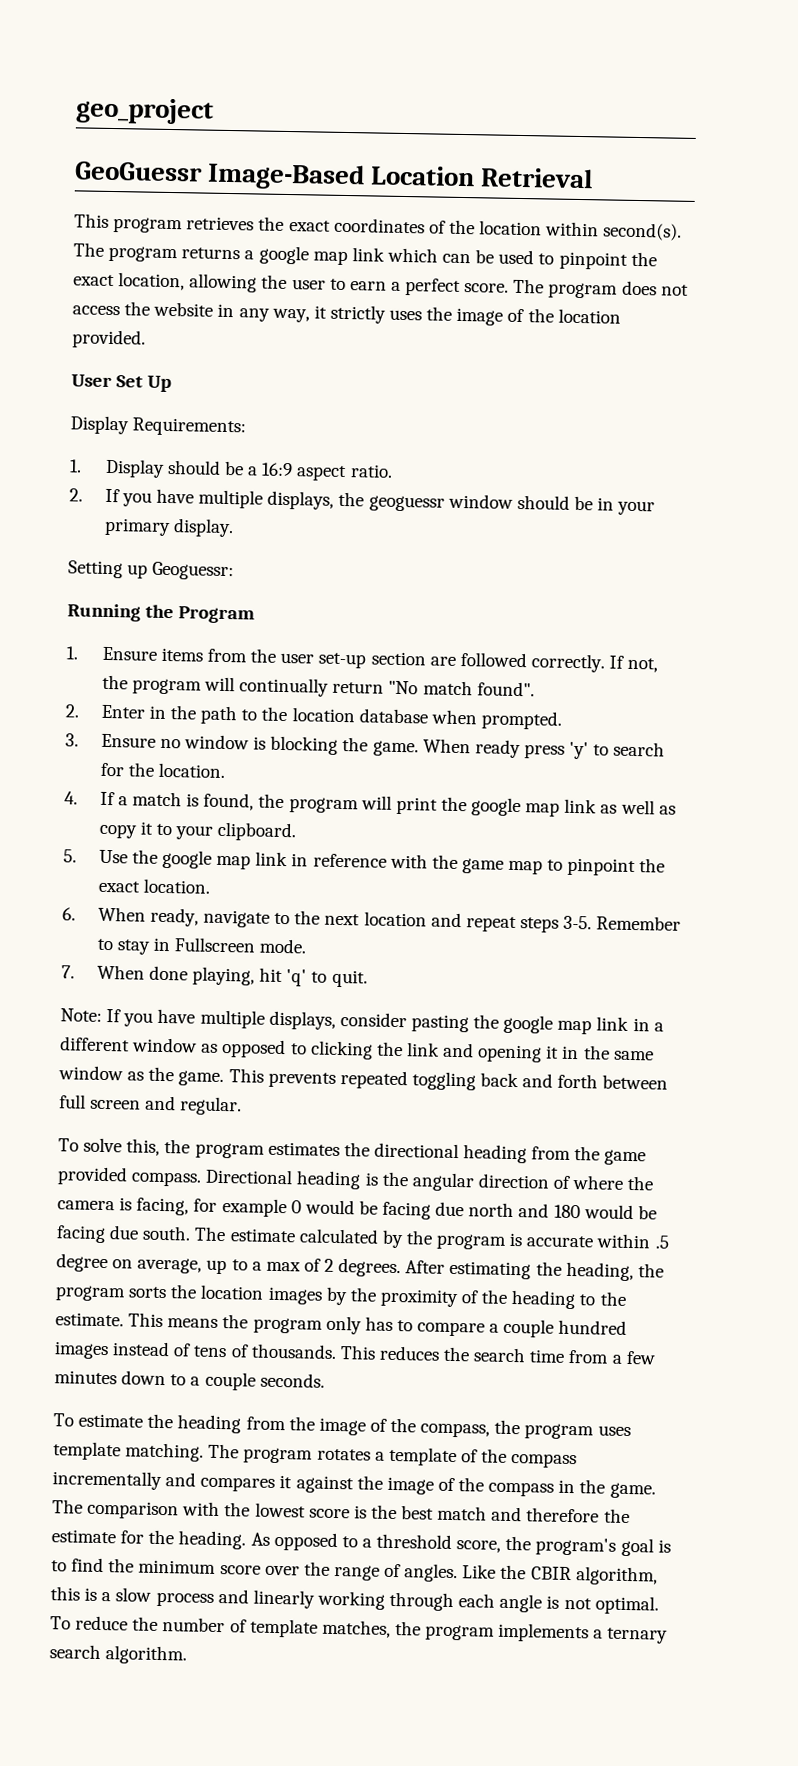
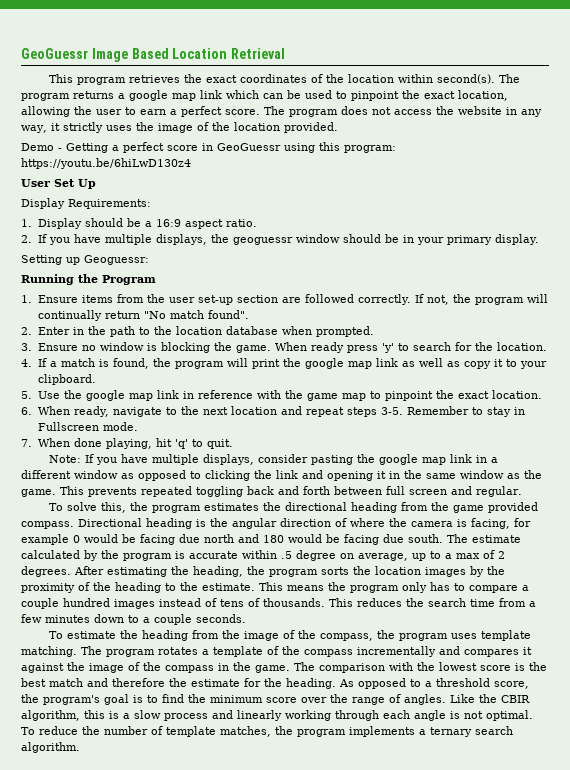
- geo_project
- GeoGuessr Image-Based Location Retrieval
+ GeoGuessr Image Based Location Retrieval
+ Demo - Getting a perfect score in GeoGuessr using this program: https://youtu.be/6hiLwD130z4

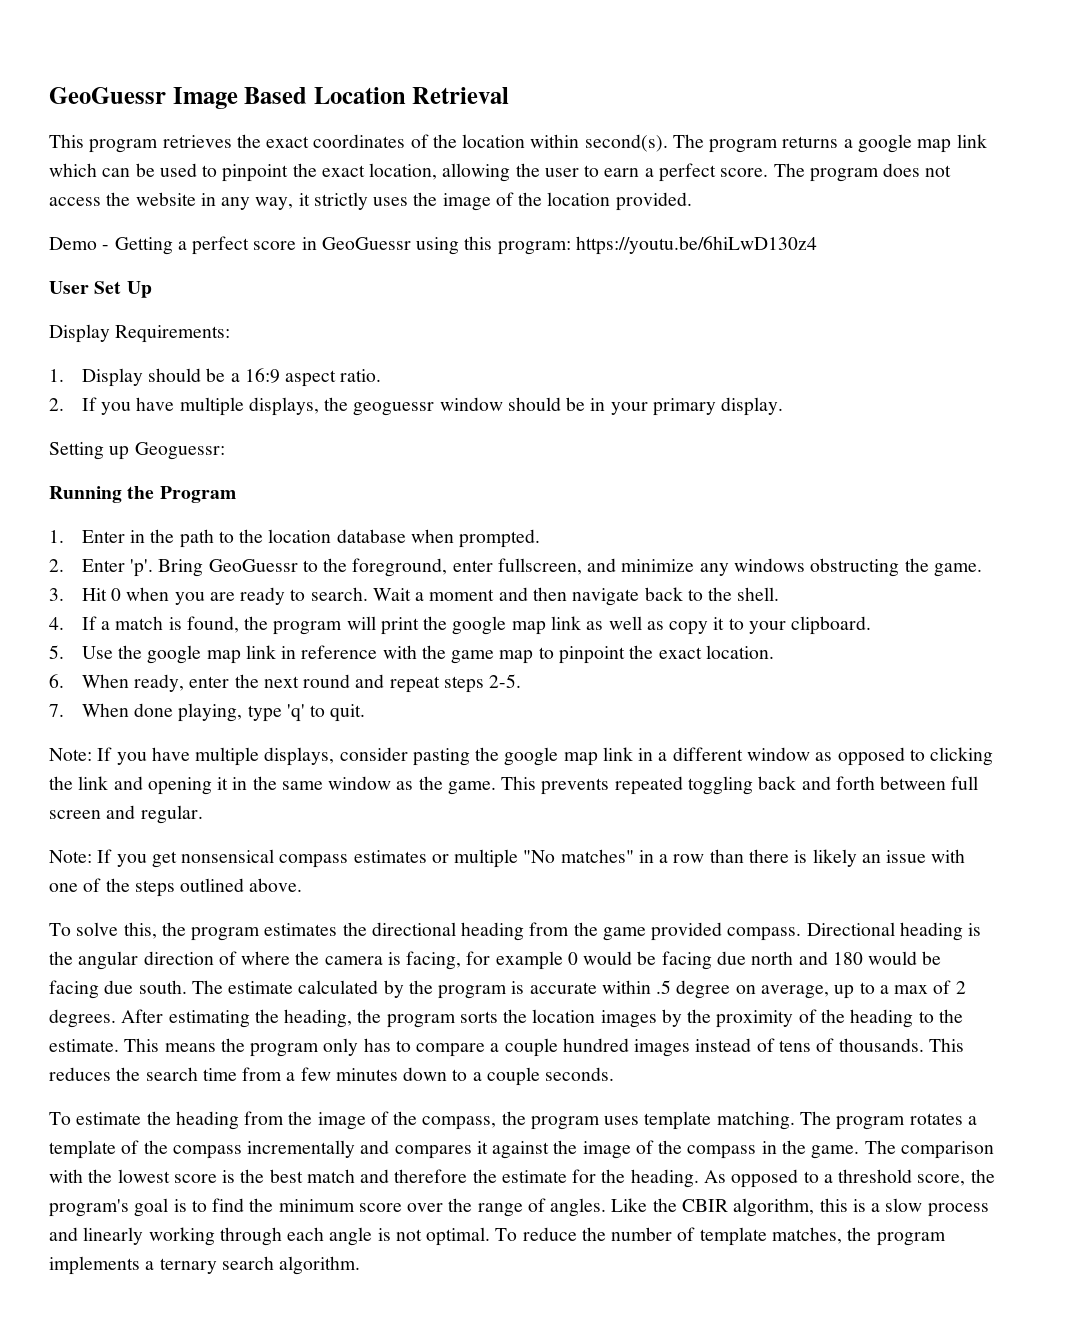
- 1. Ensure items from the user set-up section are followed correctly. If not, the program will continually return "No match found".
- 2. Enter in the path to the location database when prompted.
+ 1. Enter in the path to the location database when prompted.
- 3. Ensure no window is blocking the game. When ready press 'y' to search for the location.
+ 2. Enter 'p'. Bring GeoGuessr to the foreground, enter fullscreen, and minimize any windows obstructing the game.
+ 3. Hit 0 when you are ready to search. Wait a moment and then navigate back to the shell.
- 6. When ready, navigate to the next location and repeat steps 3-5. Remember to stay in Fullscreen mode.
+ 6. When ready, enter the next round and repeat steps 2-5.
- 7. When done playing, hit 'q' to quit.
+ 7. When done playing, type 'q' to quit.
+ Note: If you get nonsensical compass estimates or multiple "No matches" in a row than there is likely an issue with one of the steps outlined above.

